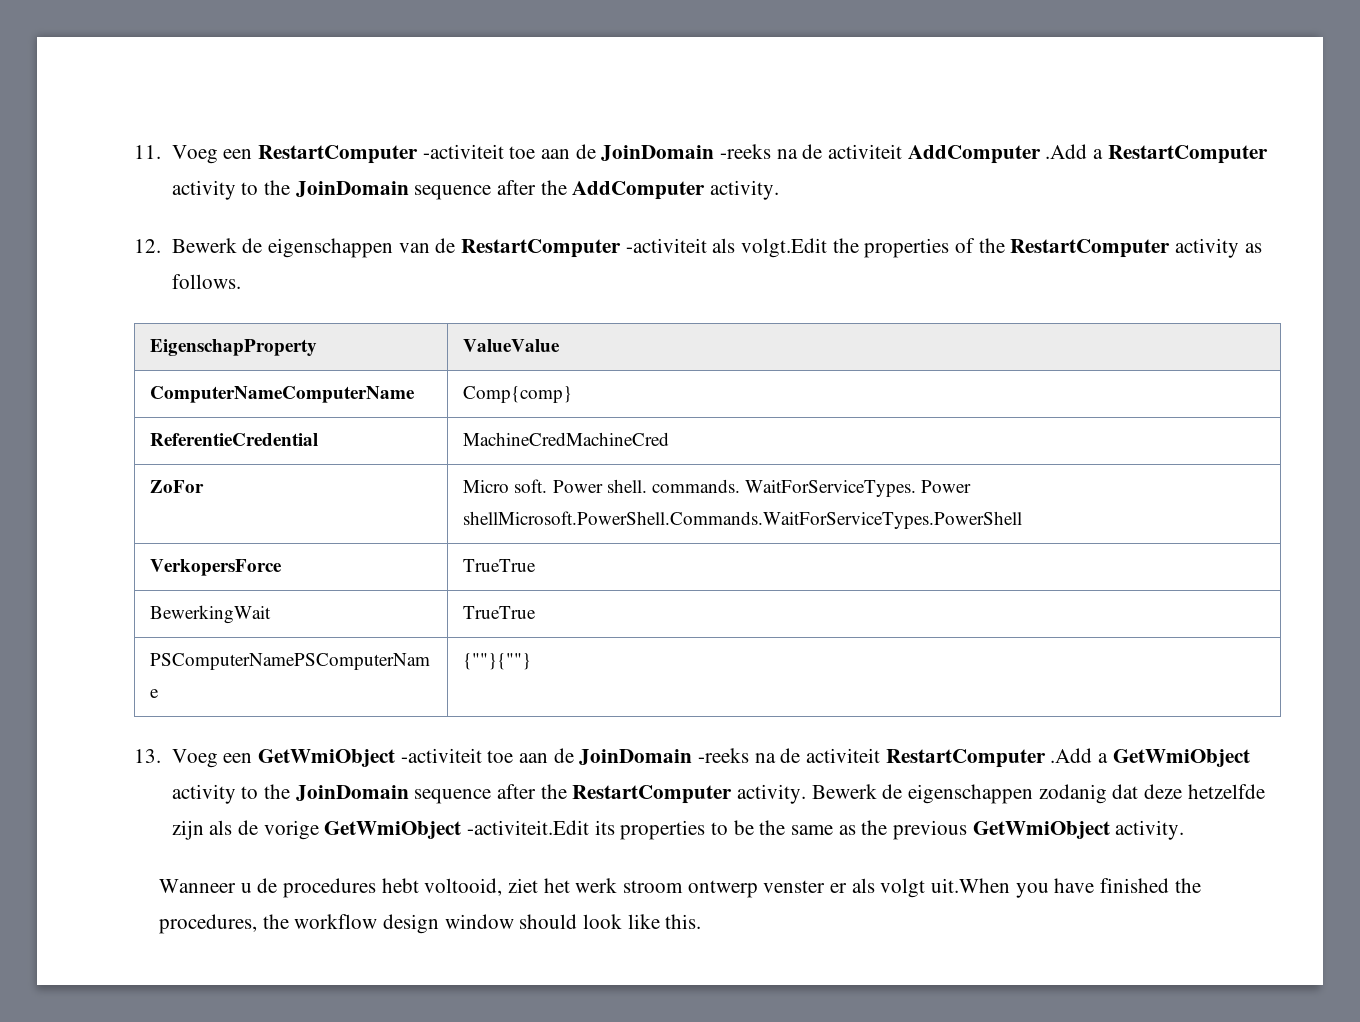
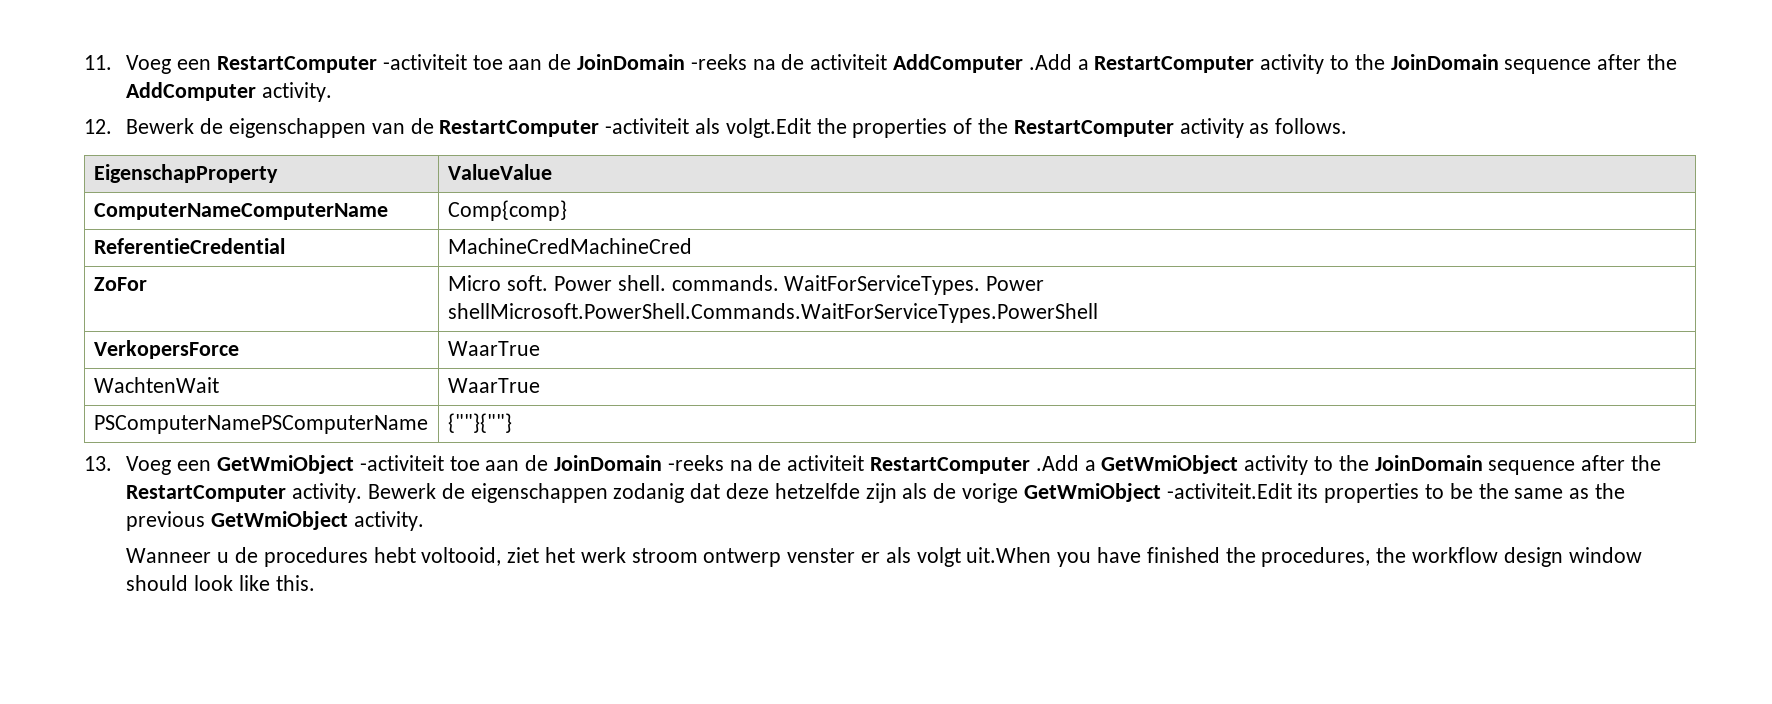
- VerkopersForce | TrueTrue
- BewerkingWait | TrueTrue
+ VerkopersForce | WaarTrue
+ WachtenWait | WaarTrue

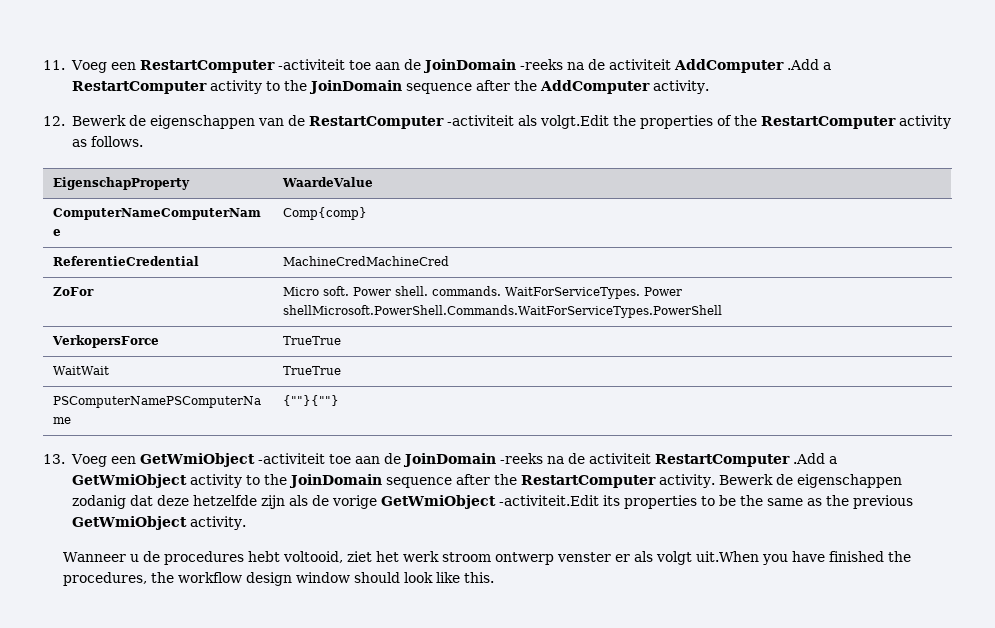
- EigenschapProperty | ValueValue
+ EigenschapProperty | WaardeValue
- VerkopersForce | WaarTrue
- WachtenWait | WaarTrue
+ VerkopersForce | TrueTrue
+ WaitWait | TrueTrue

